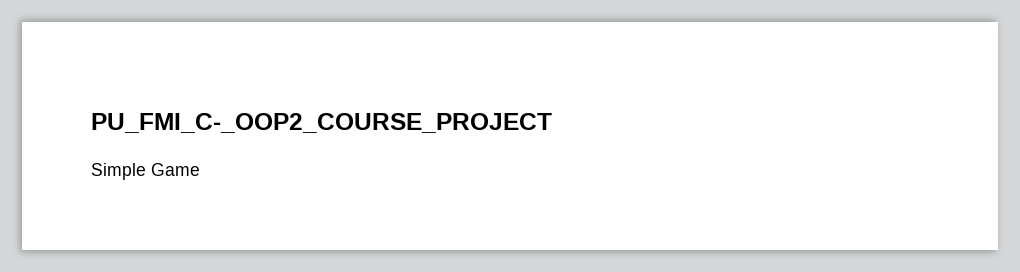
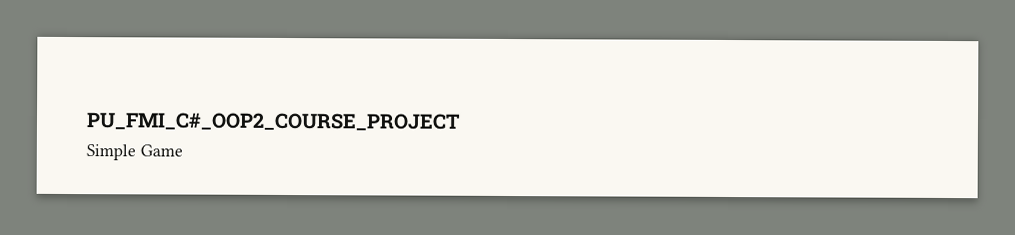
- PU_FMI_C-_OOP2_COURSE_PROJECT
+ PU_FMI_C#_OOP2_COURSE_PROJECT

